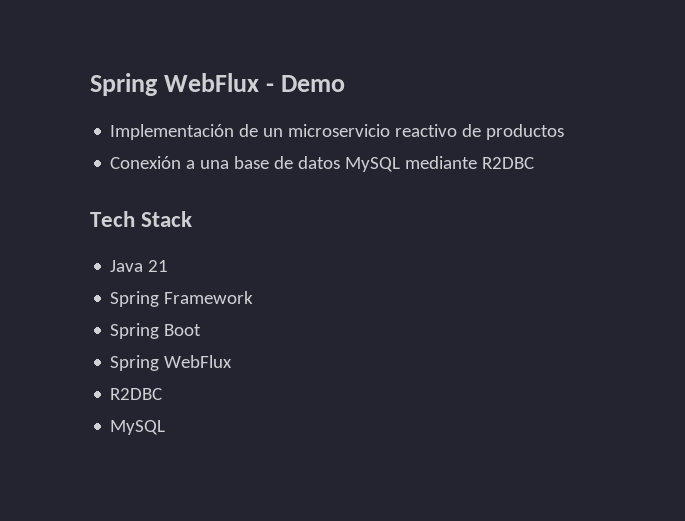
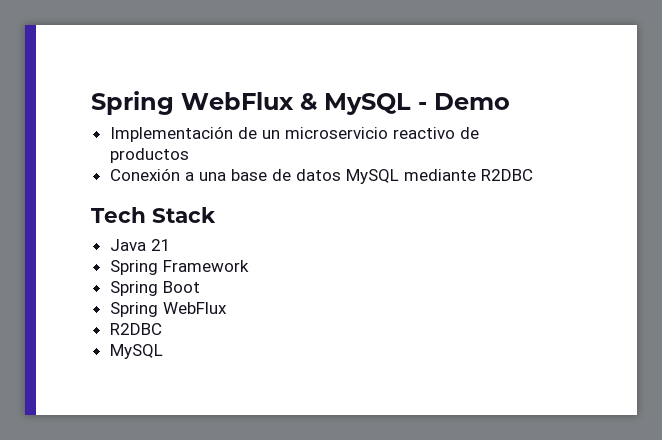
- Spring WebFlux - Demo
+ Spring WebFlux & MySQL - Demo

